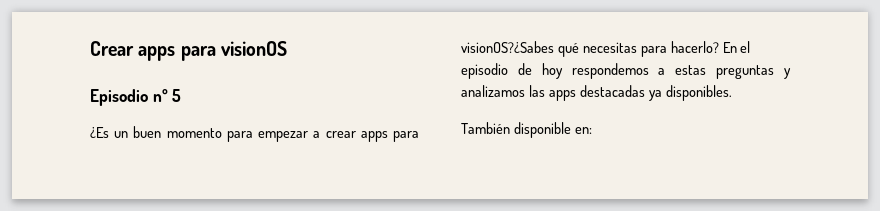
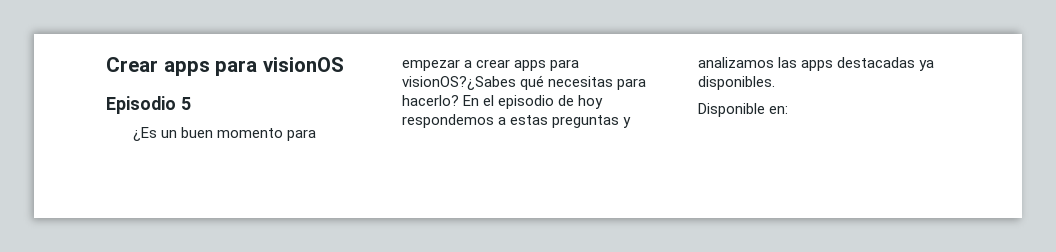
- Episodio nº 5
+ Episodio 5
- También disponible en:
+ Disponible en:

